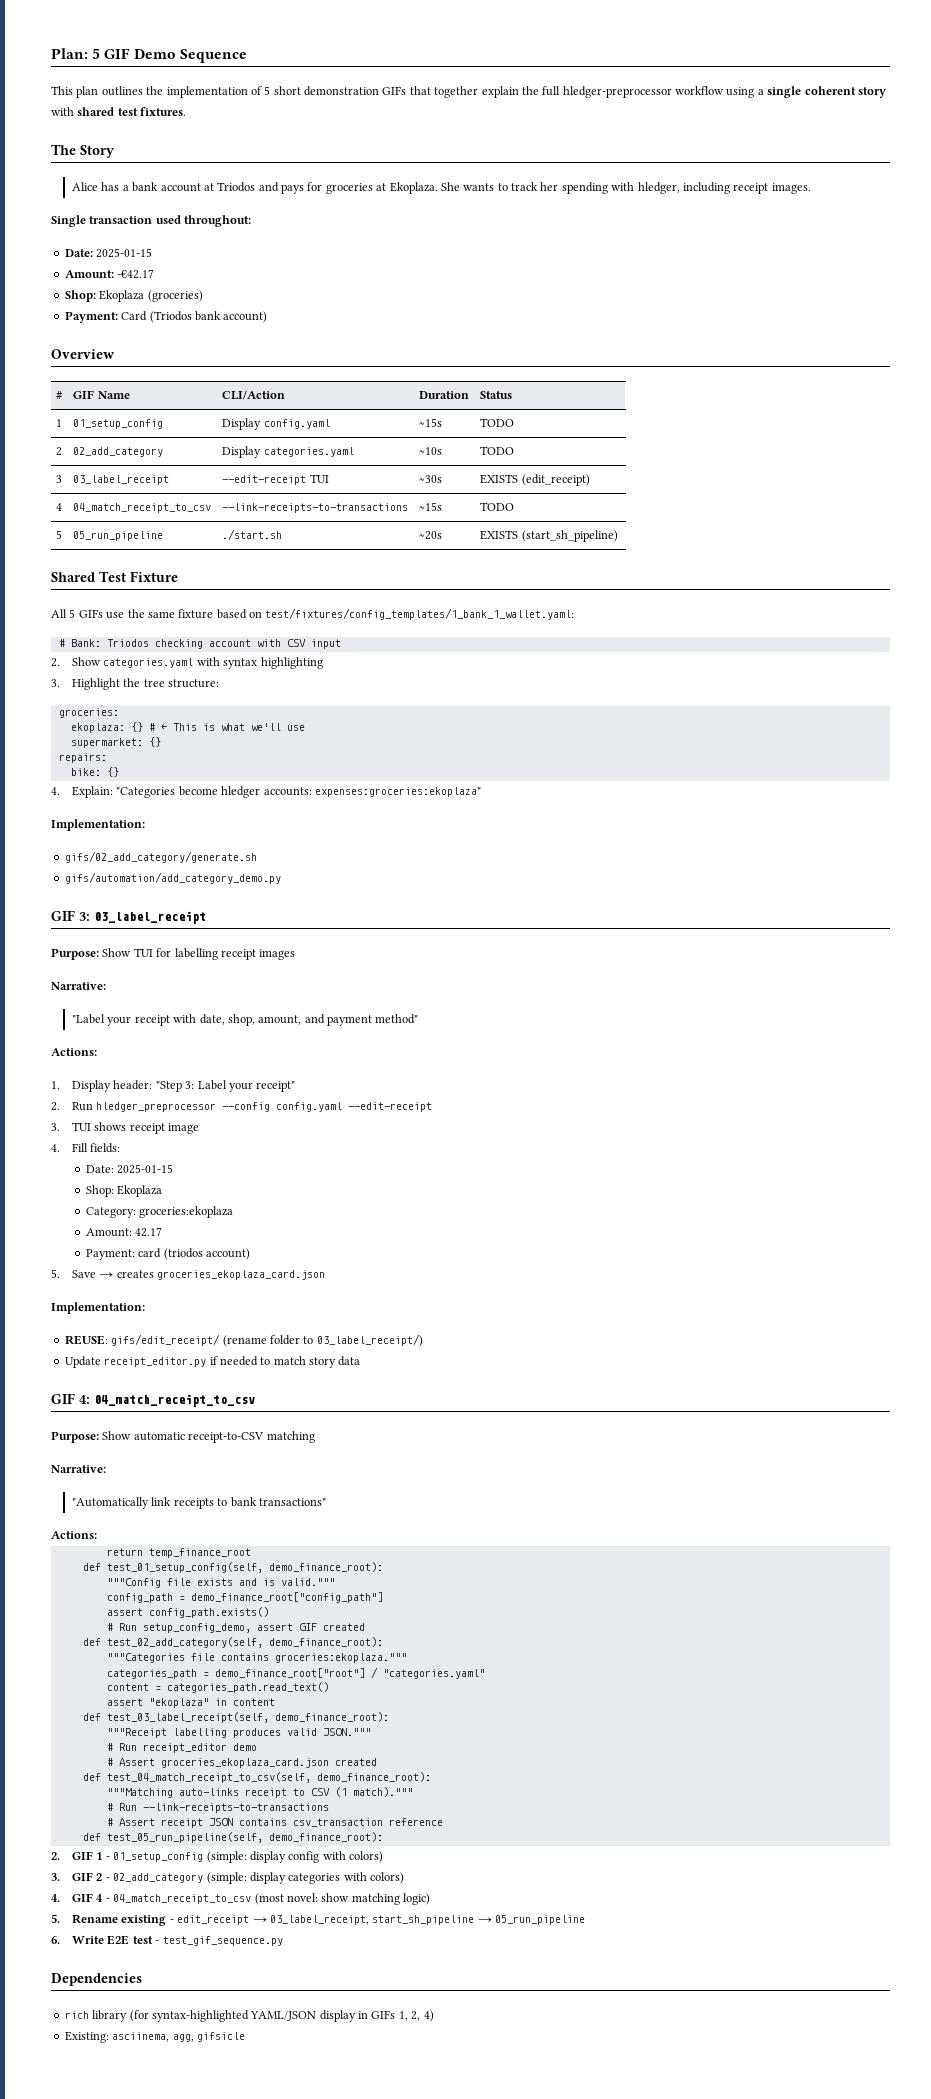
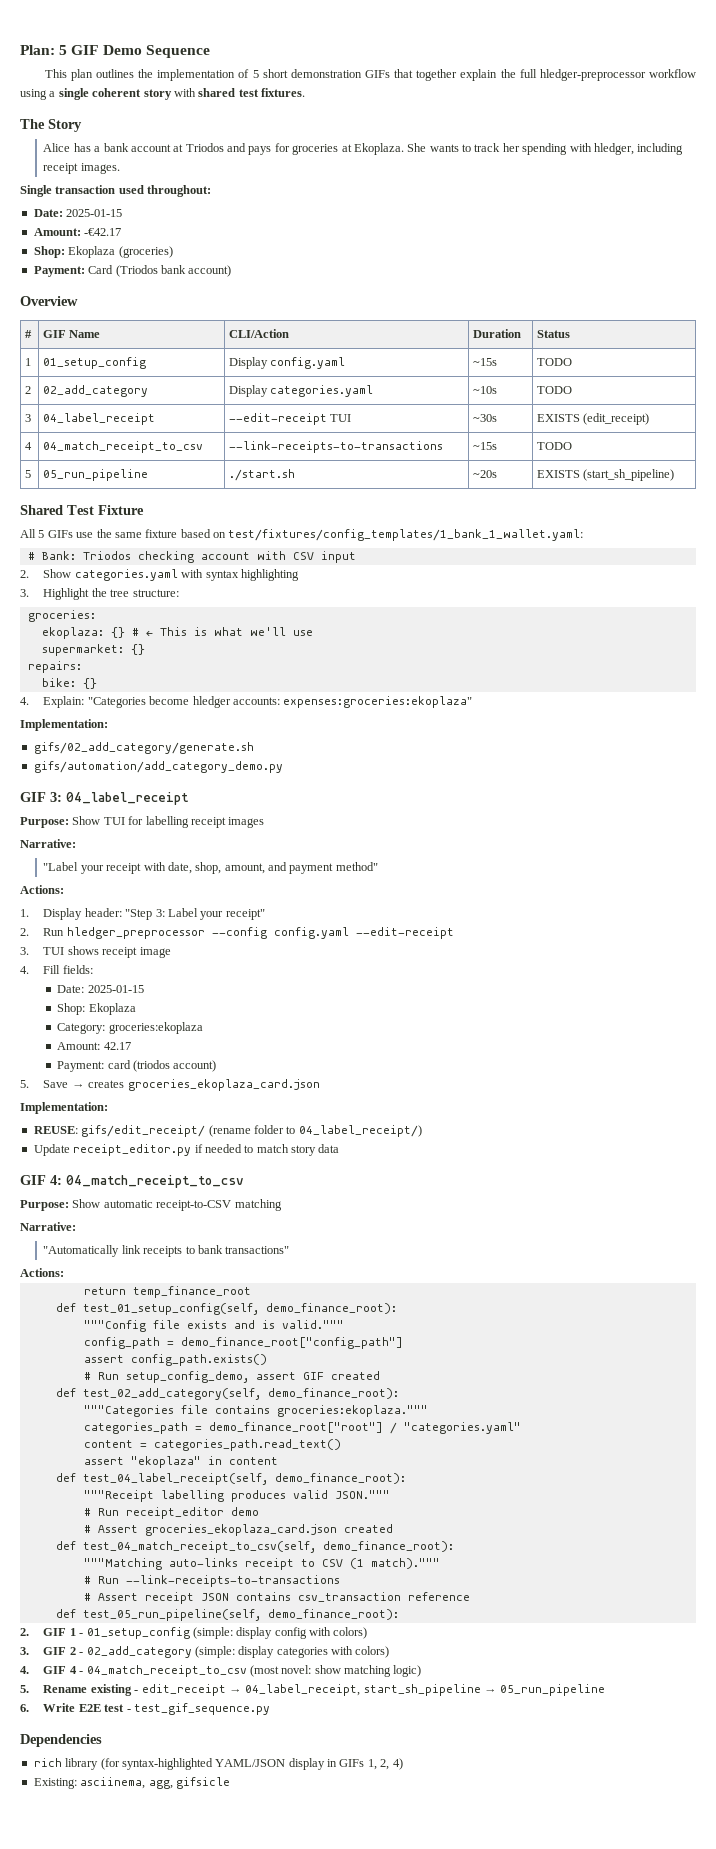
- 3 | 03_label_receipt | --edit-receipt TUI | ~30s | EXISTS (edit_receipt)
+ 3 | 04_label_receipt | --edit-receipt TUI | ~30s | EXISTS (edit_receipt)
- GIF 3: 03_label_receipt
+ GIF 3: 04_label_receipt
- REUSE: gifs/edit_receipt/ (rename folder to 03_label_receipt/)
+ REUSE: gifs/edit_receipt/ (rename folder to 04_label_receipt/)
- def test_03_label_receipt(self, demo_finance_root):
+ def test_04_label_receipt(self, demo_finance_root):
- 5. Rename existing - edit_receipt → 03_label_receipt, start_sh_pipeline → 05_run_pipeline
+ 5. Rename existing - edit_receipt → 04_label_receipt, start_sh_pipeline → 05_run_pipeline

